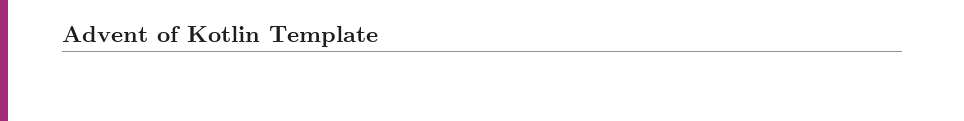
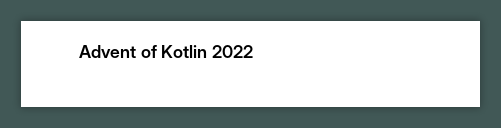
- Advent of Kotlin Template
+ Advent of Kotlin 2022

